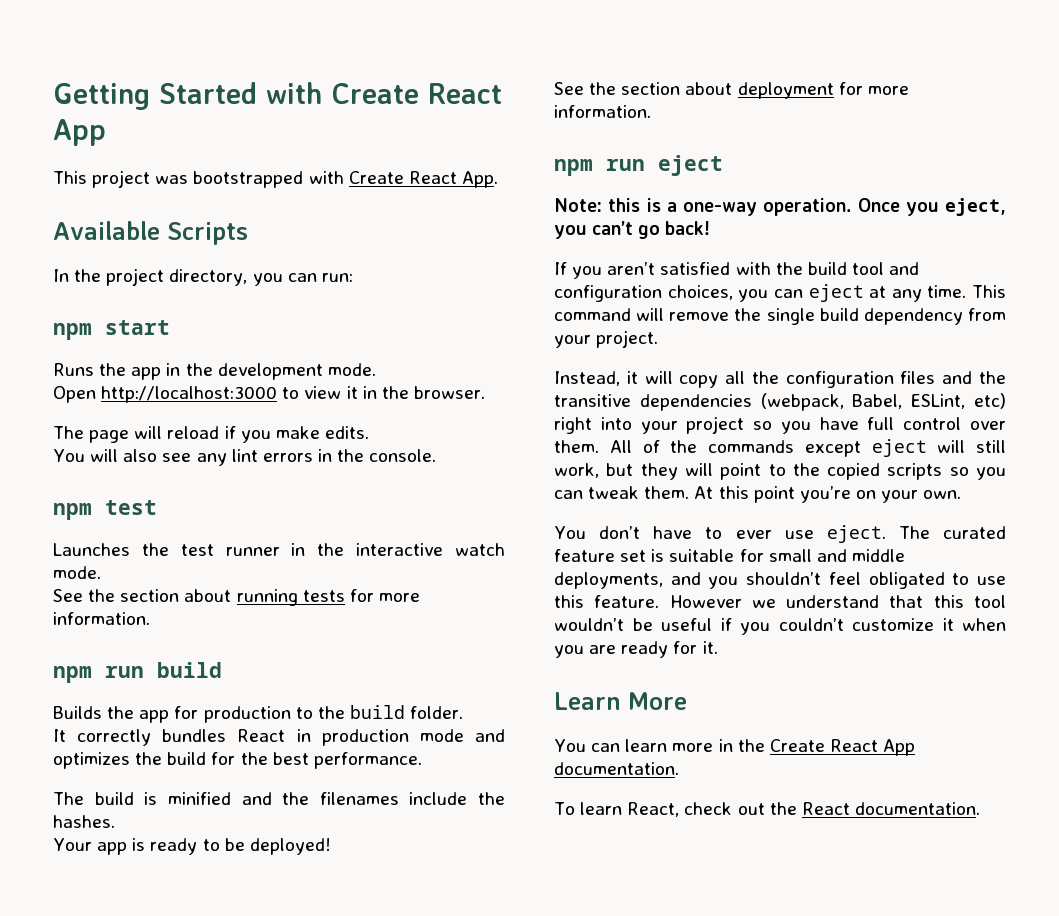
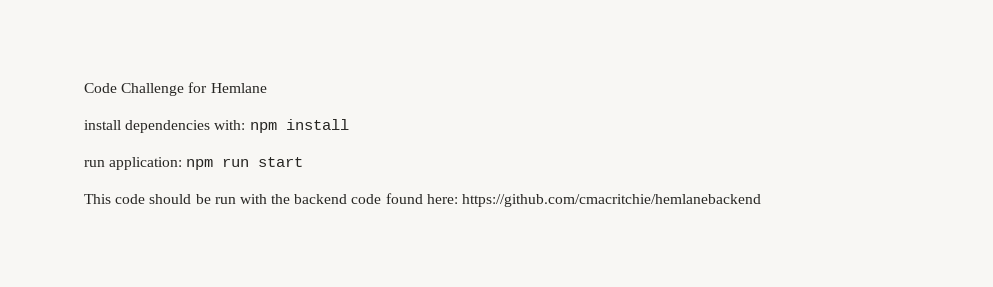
- Getting Started with Create React App
- This project was bootstrapped with Create React App.
- Available Scripts
- In the project directory, you can run:
- npm start
- Runs the app in the development mode.
- Open http://localhost:3000 to view it in the browser.
- The page will reload if you make edits.
- You will also see any lint errors in the console.
- npm test
- Launches the test runner in the interactive watch mode.
- See the section about running tests for more information.
- npm run build
- Builds the app for production to the build folder.
- It correctly bundles React in production mode and optimizes the build for the best performance.
- The build is minified and the filenames include the hashes.
- Your app is ready to be deployed!
- See the section about deployment for more information.
- npm run eject
- Note: this is a one-way operation. Once you eject, you can’t go back!
- If you aren’t satisfied with the build tool and configuration choices, you can eject at any time. This command will remove the single build dependency from your project.
- Instead, it will copy all the configuration files and the transitive dependencies (webpack, Babel, ESLint, etc) right into your project so you have full control over them. All of the commands except eject will still work, but they will point to the copied scripts so you can tweak them. At this point you’re on your own.
- You don’t have to ever use eject. The curated feature set is suitable for small and middle deployments, and you shouldn’t feel obligated to use this feature. However we understand that this tool wouldn’t be useful if you couldn’t customize it when you are ready for it.
- Learn More
- You can learn more in the Create React App documentation.
- To learn React, check out the React documentation.
+ Code Challenge for Hemlane
+ install dependencies with: npm install
+ run application: npm run start
+ This code should be run with the backend code found here: https://github.com/cmacritchie/hemlanebackend

